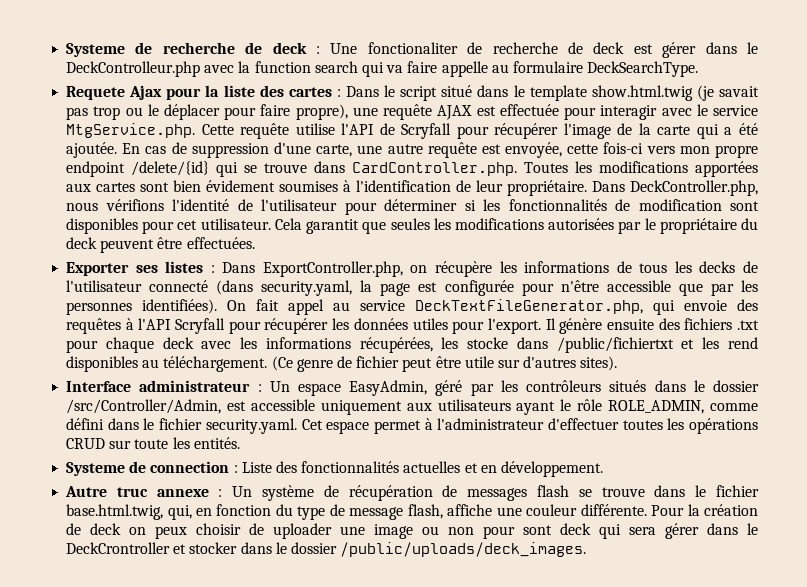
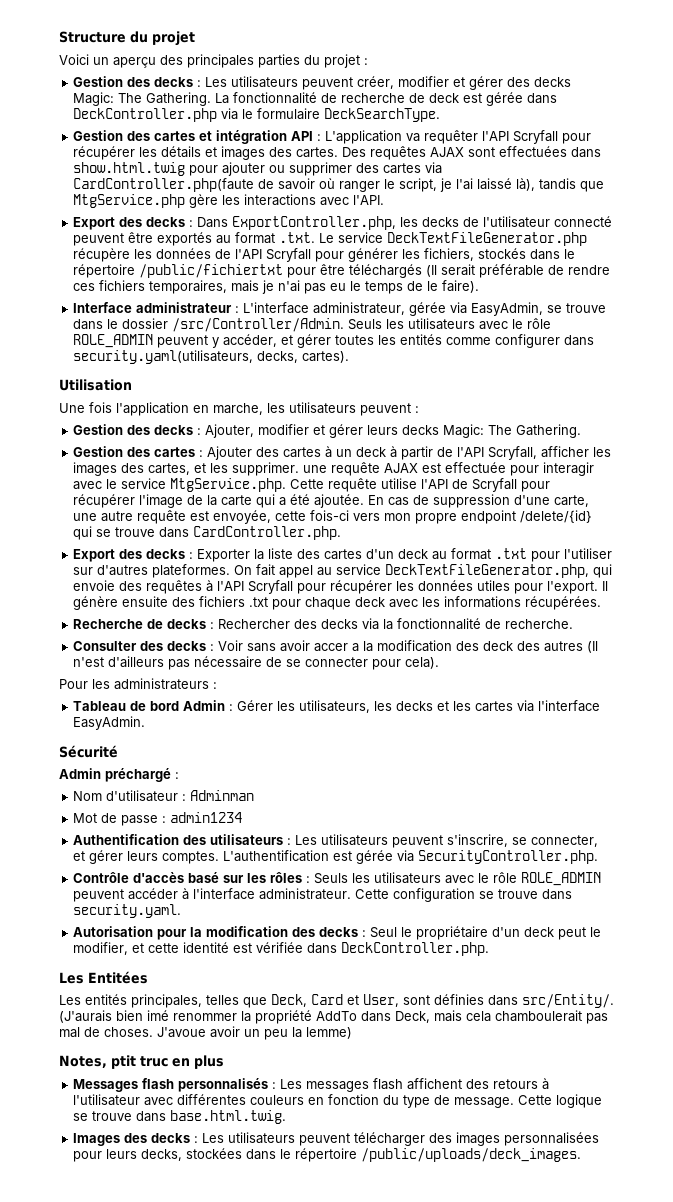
- Systeme de recherche de deck : Une fonctionaliter de recherche de deck est gérer dans le DeckControlleur.php avec la function search qui va faire appelle au formulaire DeckSearchType.
- Requete Ajax pour la liste des cartes : Dans le script situé dans le template show.html.twig (je savait pas trop ou le déplacer pour faire propre), une requête AJAX est effectuée pour interagir avec le service MtgService.php. Cette requête utilise l'API de Scryfall pour récupérer l'image de la carte qui a été ajoutée.
+ Structure du projet
+ Voici un aperçu des principales parties du projet :
+ Gestion des decks : Les utilisateurs peuvent créer, modifier et gérer des decks Magic: The Gathering. La fonctionnalité de recherche de deck est gérée dans DeckController.php via le formulaire DeckSearchType.
+ Gestion des cartes et intégration API : L'application va requêter l'API Scryfall pour récupérer les détails et images des cartes. Des requêtes AJAX sont effectuées dans show.html.twig pour ajouter ou supprimer des cartes via CardController.php(faute de savoir où ranger le script, je l'ai laissé là), tandis que MtgService.php gère les interactions avec l'API.
+ Export des decks : Dans ExportController.php, les decks de l'utilisateur connecté peuvent être exportés au format .txt. Le service DeckTextFileGenerator.php récupère les données de l'API Scryfall pour générer les fichiers, stockés dans le répertoire /public/fichiertxt pour être téléchargés (Il serait préférable de rendre ces fichiers temporaires, mais je n'ai pas eu le temps de le faire).
+ Interface administrateur : L'interface administrateur, gérée via EasyAdmin, se trouve dans le dossier /src/Controller/Admin. Seuls les utilisateurs avec le rôle ROLE_ADMIN peuvent y accéder, et gérer toutes les entités comme configurer dans security.yaml(utilisateurs, decks, cartes).
+ Utilisation
+ Une fois l'application en marche, les utilisateurs peuvent :
+ Gestion des decks : Ajouter, modifier et gérer leurs decks Magic: The Gathering.
+ Gestion des cartes : Ajouter des cartes à un deck à partir de l'API Scryfall, afficher les images des cartes, et les supprimer. une requête AJAX est effectuée pour interagir avec le service MtgService.php. Cette requête utilise l'API de Scryfall pour récupérer l'image de la carte qui a été ajoutée.
- En cas de suppression d'une carte, une autre requête est envoyée, cette fois-ci vers mon propre endpoint /delete/{id} qui se trouve dans CardController.php. Toutes les modifications apportées aux cartes sont bien évidement soumises à l'identification de leur propriétaire. Dans DeckController.php, nous vérifions l'identité de l'utilisateur pour déterminer si les fonctionnalités de modification sont disponibles pour cet utilisateur. Cela garantit que seules les modifications autorisées par le propriétaire du deck peuvent être effectuées.
- Exporter ses listes : Dans ExportController.php, on récupère les informations de tous les decks de l'utilisateur connecté (dans security.yaml, la page est configurée pour n'être accessible que par les personnes identifiées).
+ En cas de suppression d'une carte, une autre requête est envoyée, cette fois-ci vers mon propre endpoint /delete/{id} qui se trouve dans CardController.php.
+ Export des decks : Exporter la liste des cartes d'un deck au format .txt pour l'utiliser sur d'autres plateformes.
- Il génère ensuite des fichiers .txt pour chaque deck avec les informations récupérées, les stocke dans /public/fichiertxt et les rend disponibles au téléchargement. (Ce genre de fichier peut être utile sur d'autres sites).
- Interface administrateur : Un espace EasyAdmin, géré par les contrôleurs situés dans le dossier /src/Controller/Admin, est accessible uniquement aux utilisateurs ayant le rôle ROLE_ADMIN, comme défini dans le fichier security.yaml. Cet espace permet à l'administrateur d'effectuer toutes les opérations CRUD sur toute les entités.
- Systeme de connection : Liste des fonctionnalités actuelles et en développement.
- Autre truc annexe : Un système de récupération de messages flash se trouve dans le fichier base.html.twig, qui, en fonction du type de message flash, affiche une couleur différente. Pour la création de deck on peux choisir de uploader une image ou non pour sont deck qui sera gérer dans le DeckCrontroller et stocker dans le dossier /public/uploads/deck_images.
+ Il génère ensuite des fichiers .txt pour chaque deck avec les informations récupérées.
+ Recherche de decks : Rechercher des decks via la fonctionnalité de recherche.
+ Consulter des decks : Voir sans avoir accer a la modification des deck des autres (Il n'est d'ailleurs pas nécessaire de se connecter pour cela).
+ Pour les administrateurs :
+ Tableau de bord Admin : Gérer les utilisateurs, les decks et les cartes via l'interface EasyAdmin.
+ Sécurité
+ Admin préchargé :
+ Nom d'utilisateur : Adminman
+ Mot de passe : admin1234
+ Authentification des utilisateurs : Les utilisateurs peuvent s'inscrire, se connecter, et gérer leurs comptes. L'authentification est gérée via SecurityController.php.
+ Contrôle d'accès basé sur les rôles : Seuls les utilisateurs avec le rôle ROLE_ADMIN peuvent accéder à l'interface administrateur. Cette configuration se trouve dans security.yaml.
+ Autorisation pour la modification des decks : Seul le propriétaire d'un deck peut le modifier, et cette identité est vérifiée dans DeckController.php.
+ Les Entitées
+ Les entités principales, telles que Deck, Card et User, sont définies dans src/Entity/. (J'aurais bien imé renommer la propriété AddTo dans Deck, mais cela chamboulerait pas mal de choses. J'avoue avoir un peu la lemme)
+ Notes, ptit truc en plus
+ Messages flash personnalisés : Les messages flash affichent des retours à l'utilisateur avec différentes couleurs en fonction du type de message. Cette logique se trouve dans base.html.twig.
+ Images des decks : Les utilisateurs peuvent télécharger des images personnalisées pour leurs decks, stockées dans le répertoire /public/uploads/deck_images.

